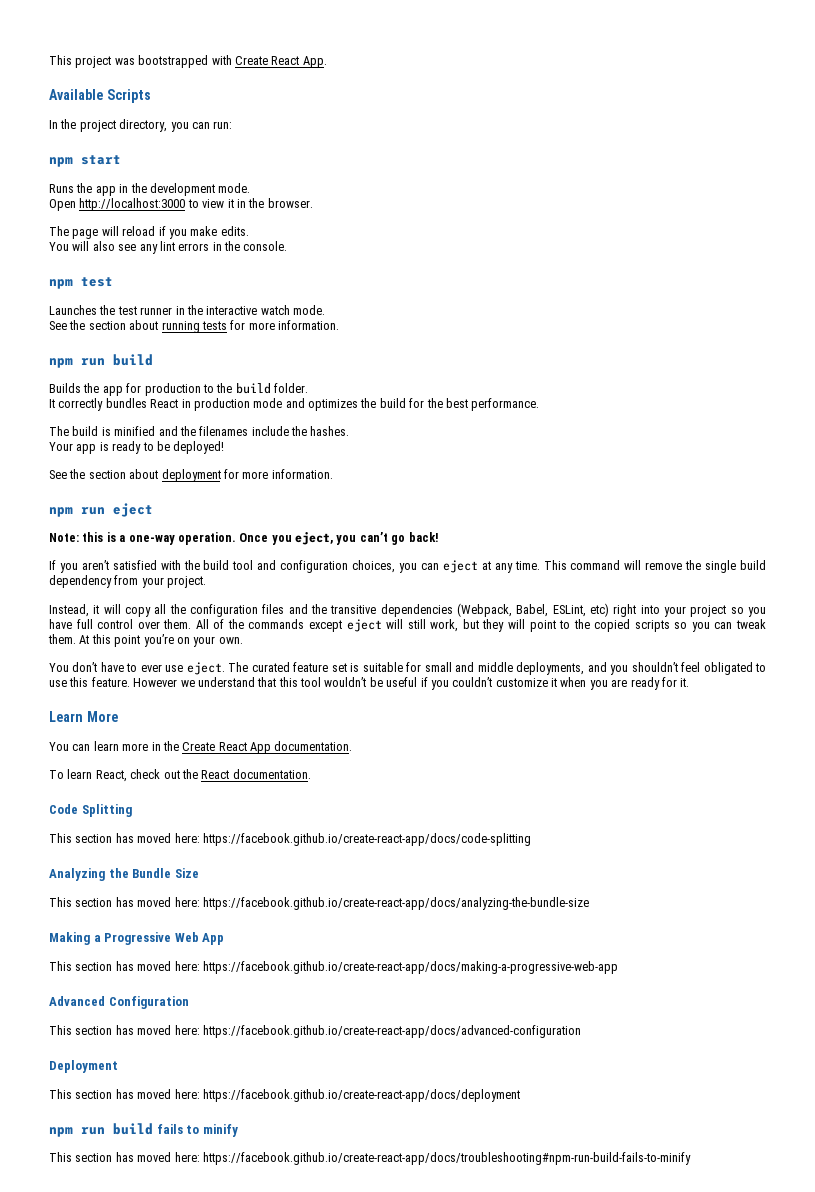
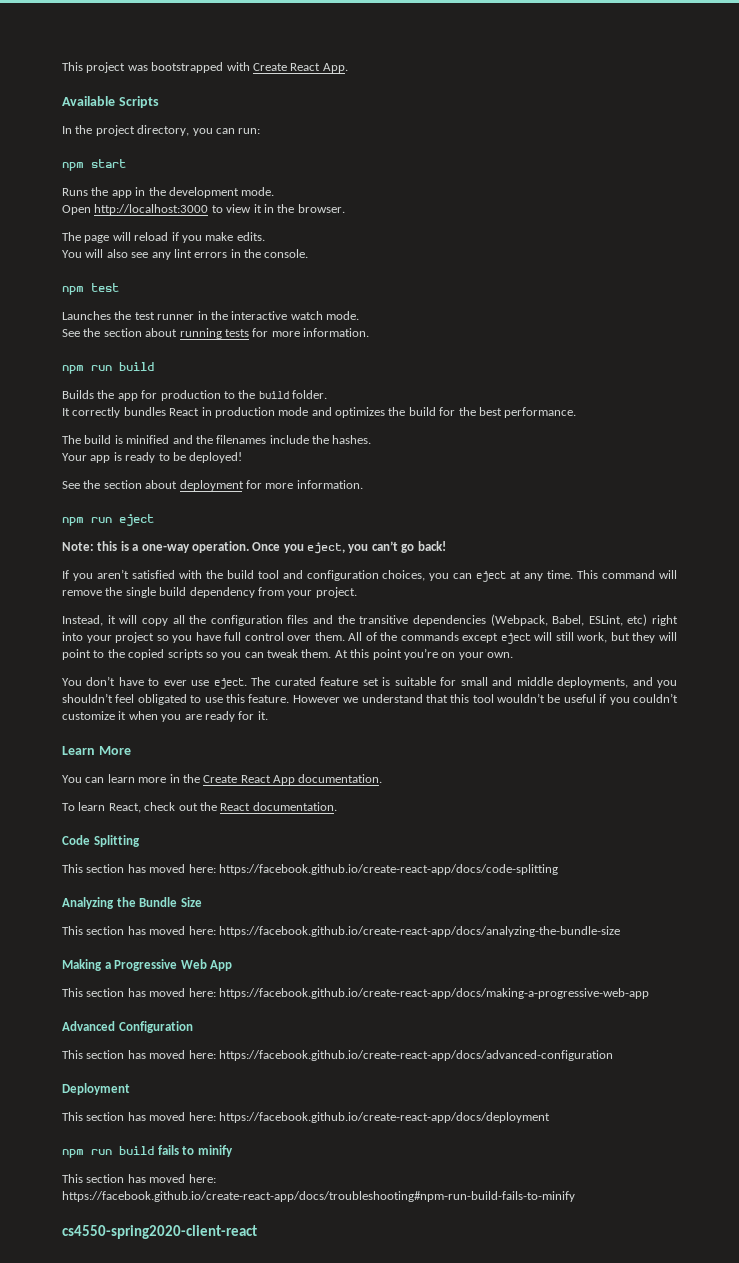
+ cs4550-spring2020-client-react

